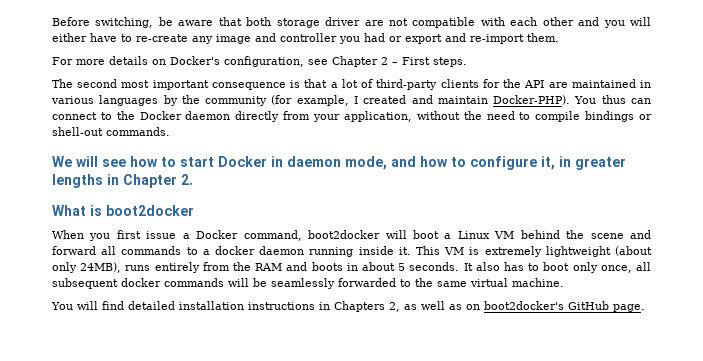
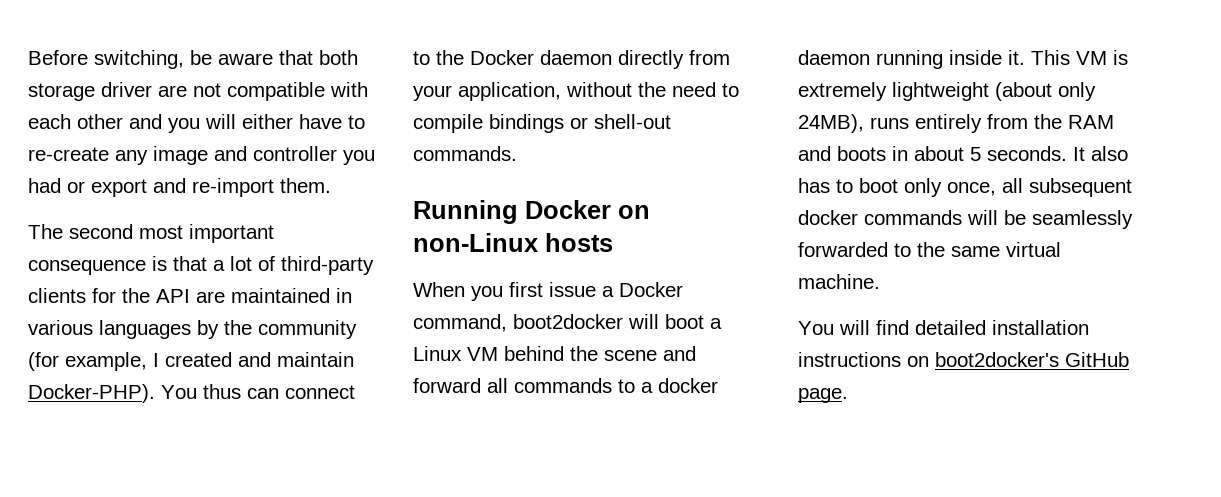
- For more details on Docker's configuration, see Chapter 2 – First steps.
- We will see how to start Docker in daemon mode, and how to configure it, in greater lengths in Chapter 2.
- What is boot2docker
+ Running Docker on non-Linux hosts
- You will find detailed installation instructions in Chapters 2, as well as on boot2docker's GitHub page.
+ You will find detailed installation instructions on boot2docker's GitHub page.

